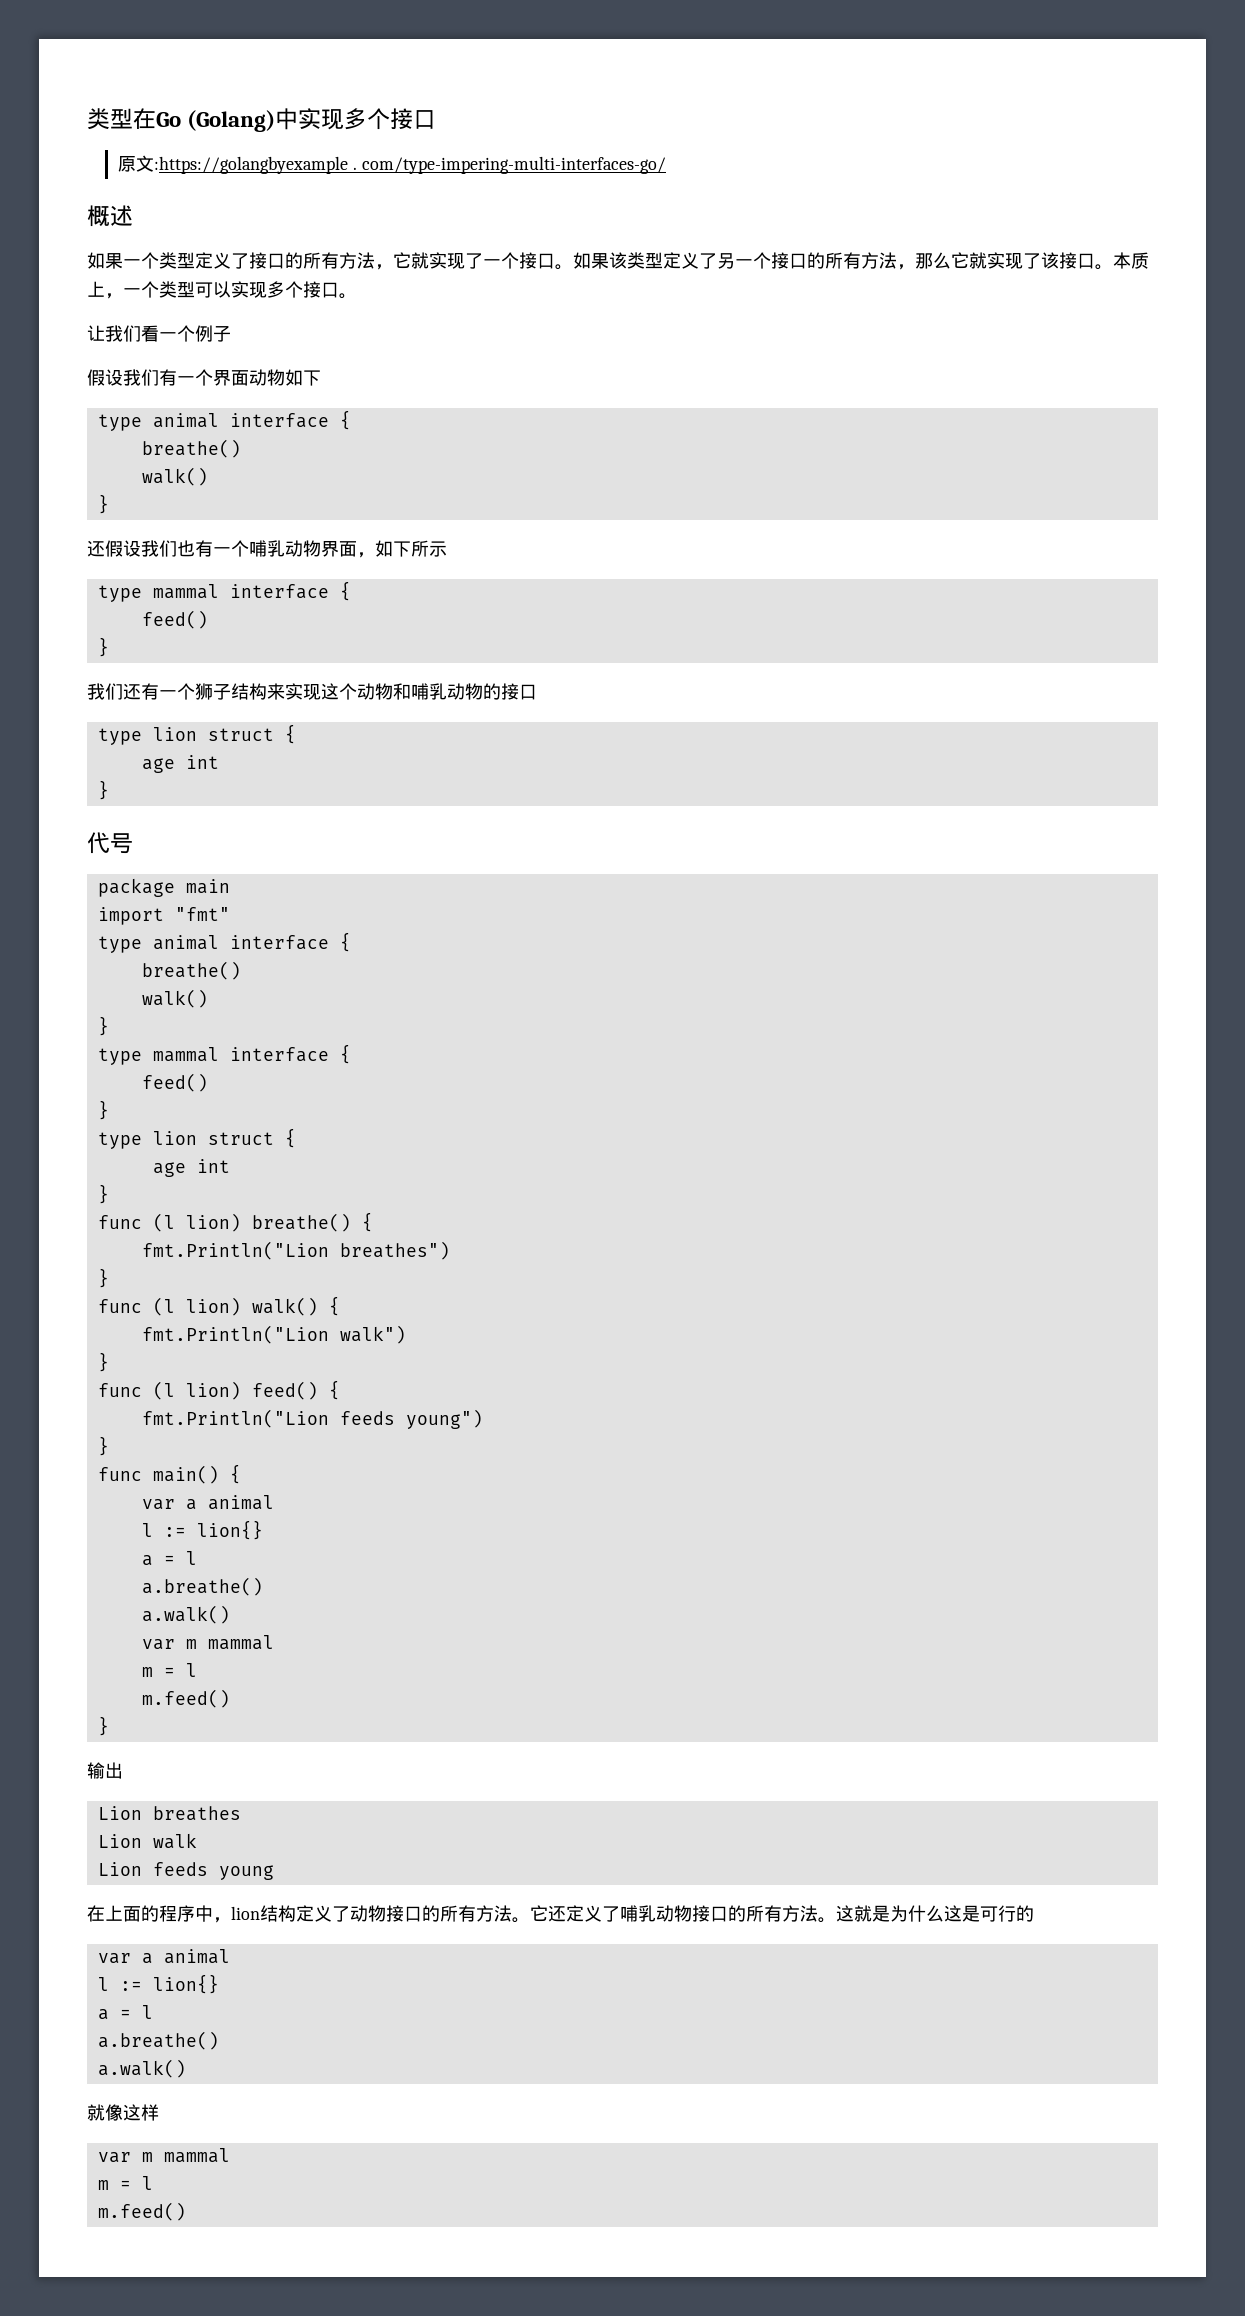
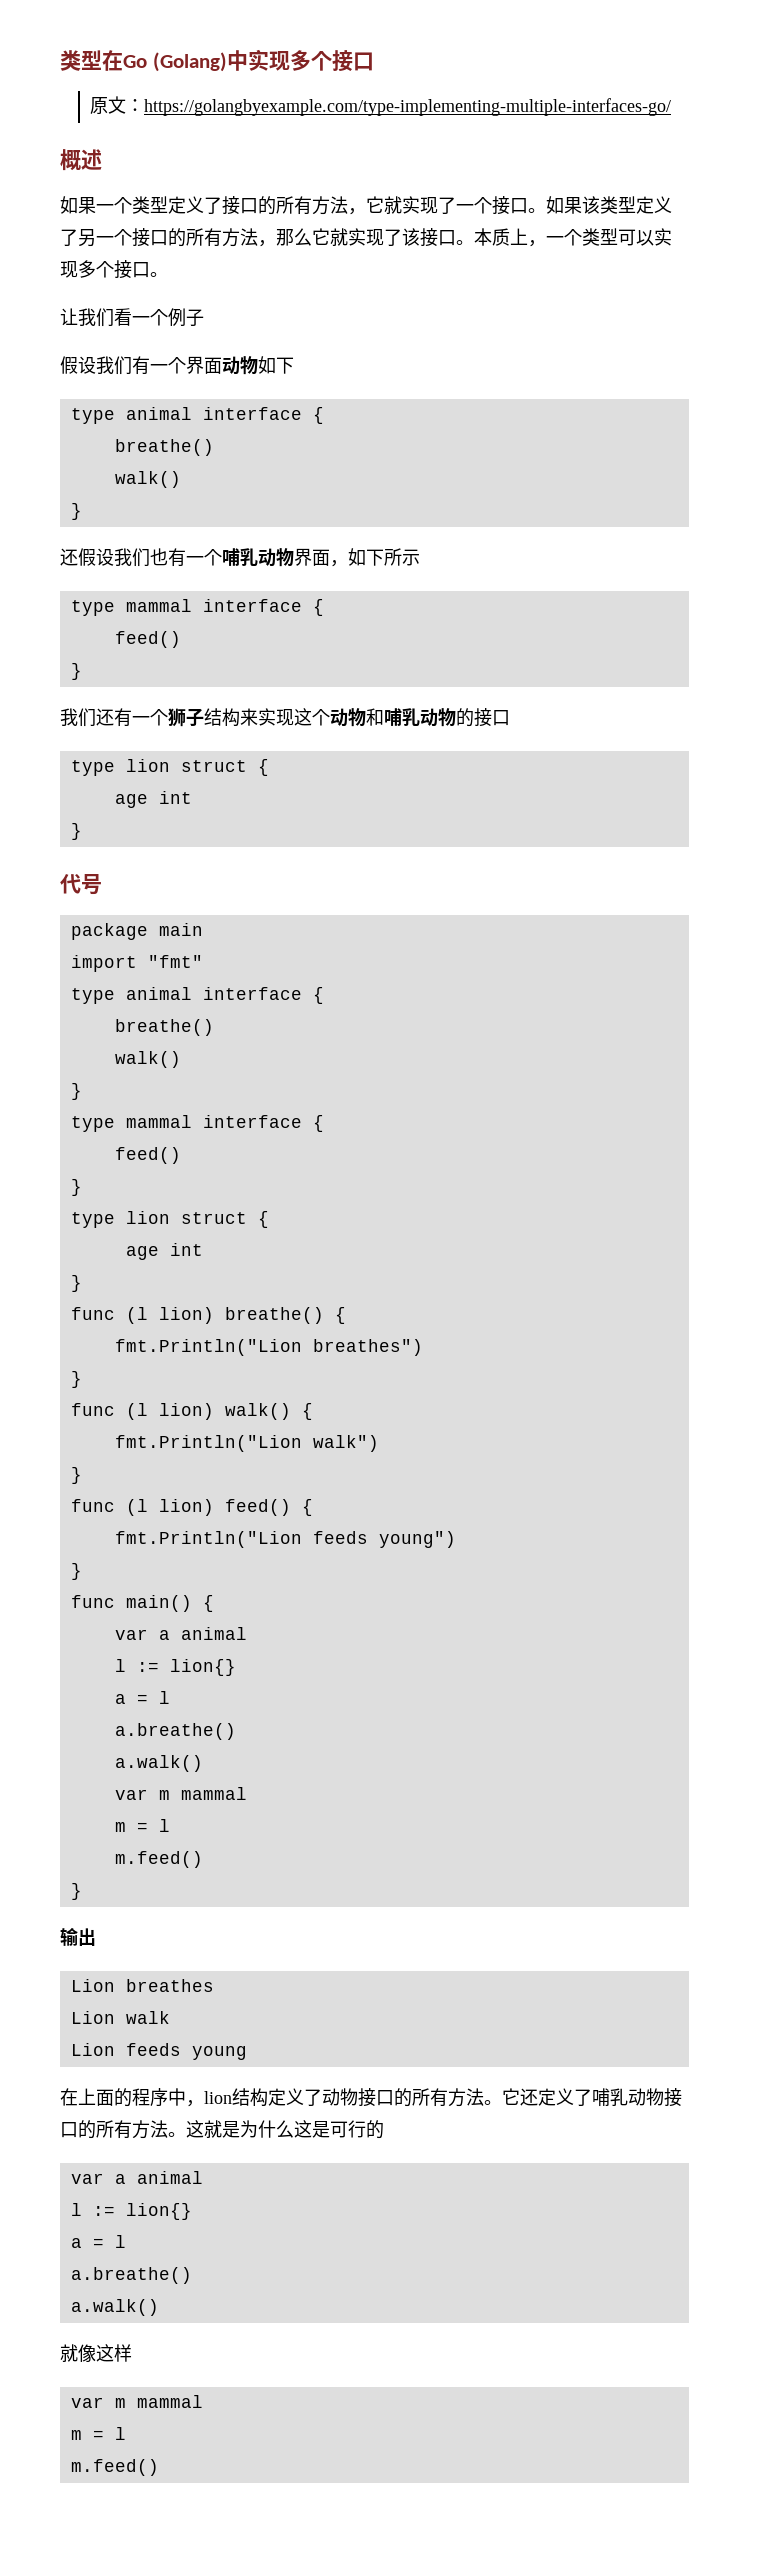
- 原文:https://golangbyexample . com/type-impering-multi-interfaces-go/
+ 原文：https://golangbyexample.com/type-implementing-multiple-interfaces-go/

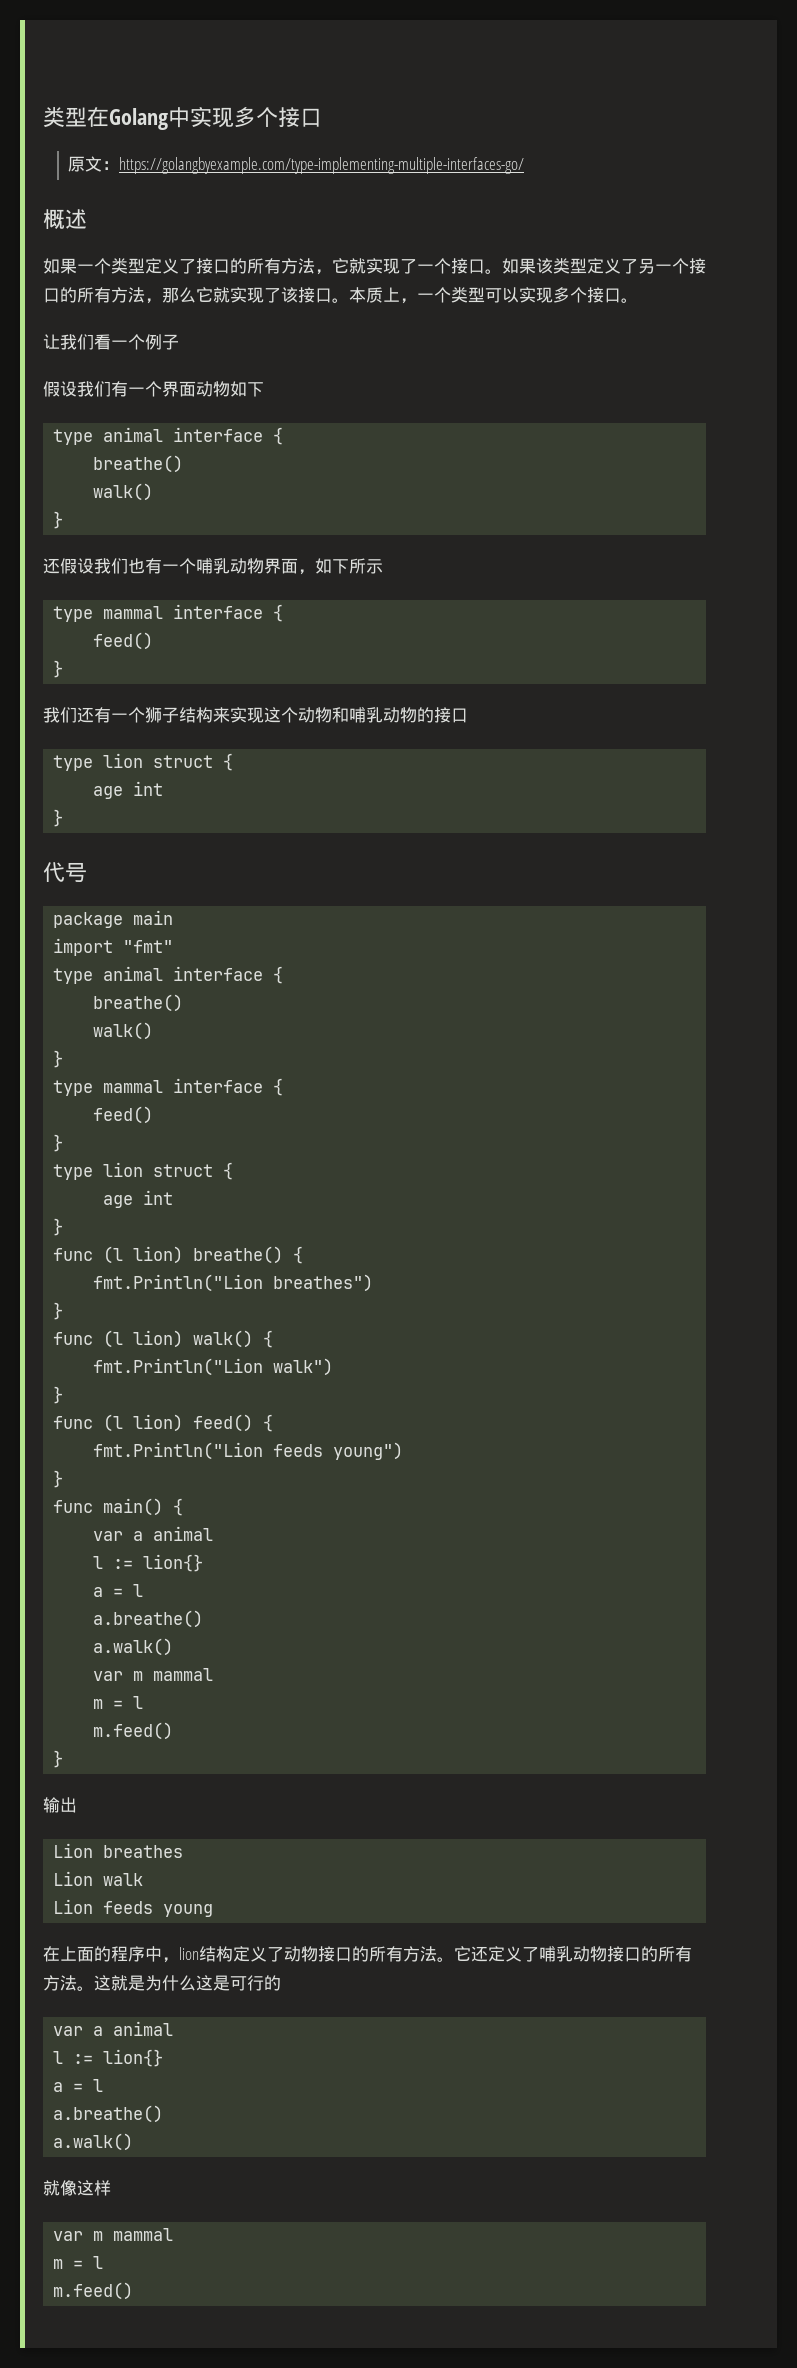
- 类型在Go (Golang)中实现多个接口
+ 类型在Golang中实现多个接口

